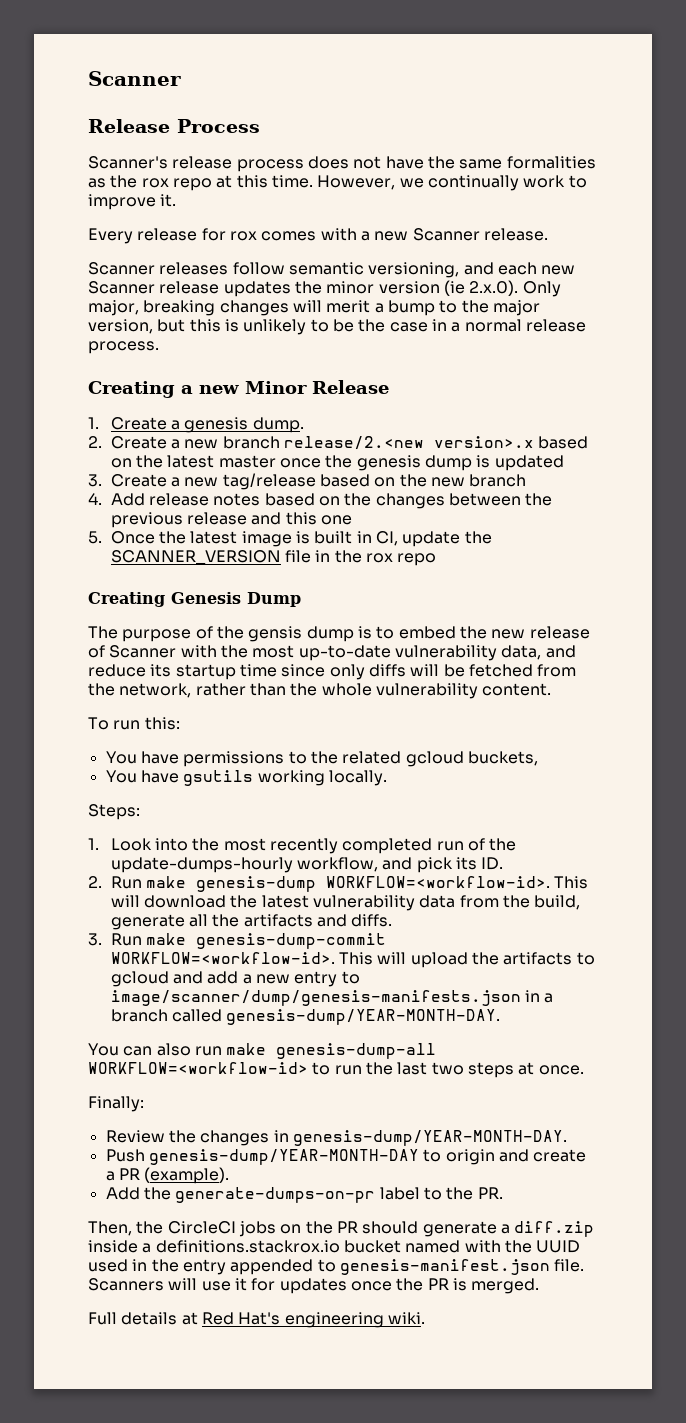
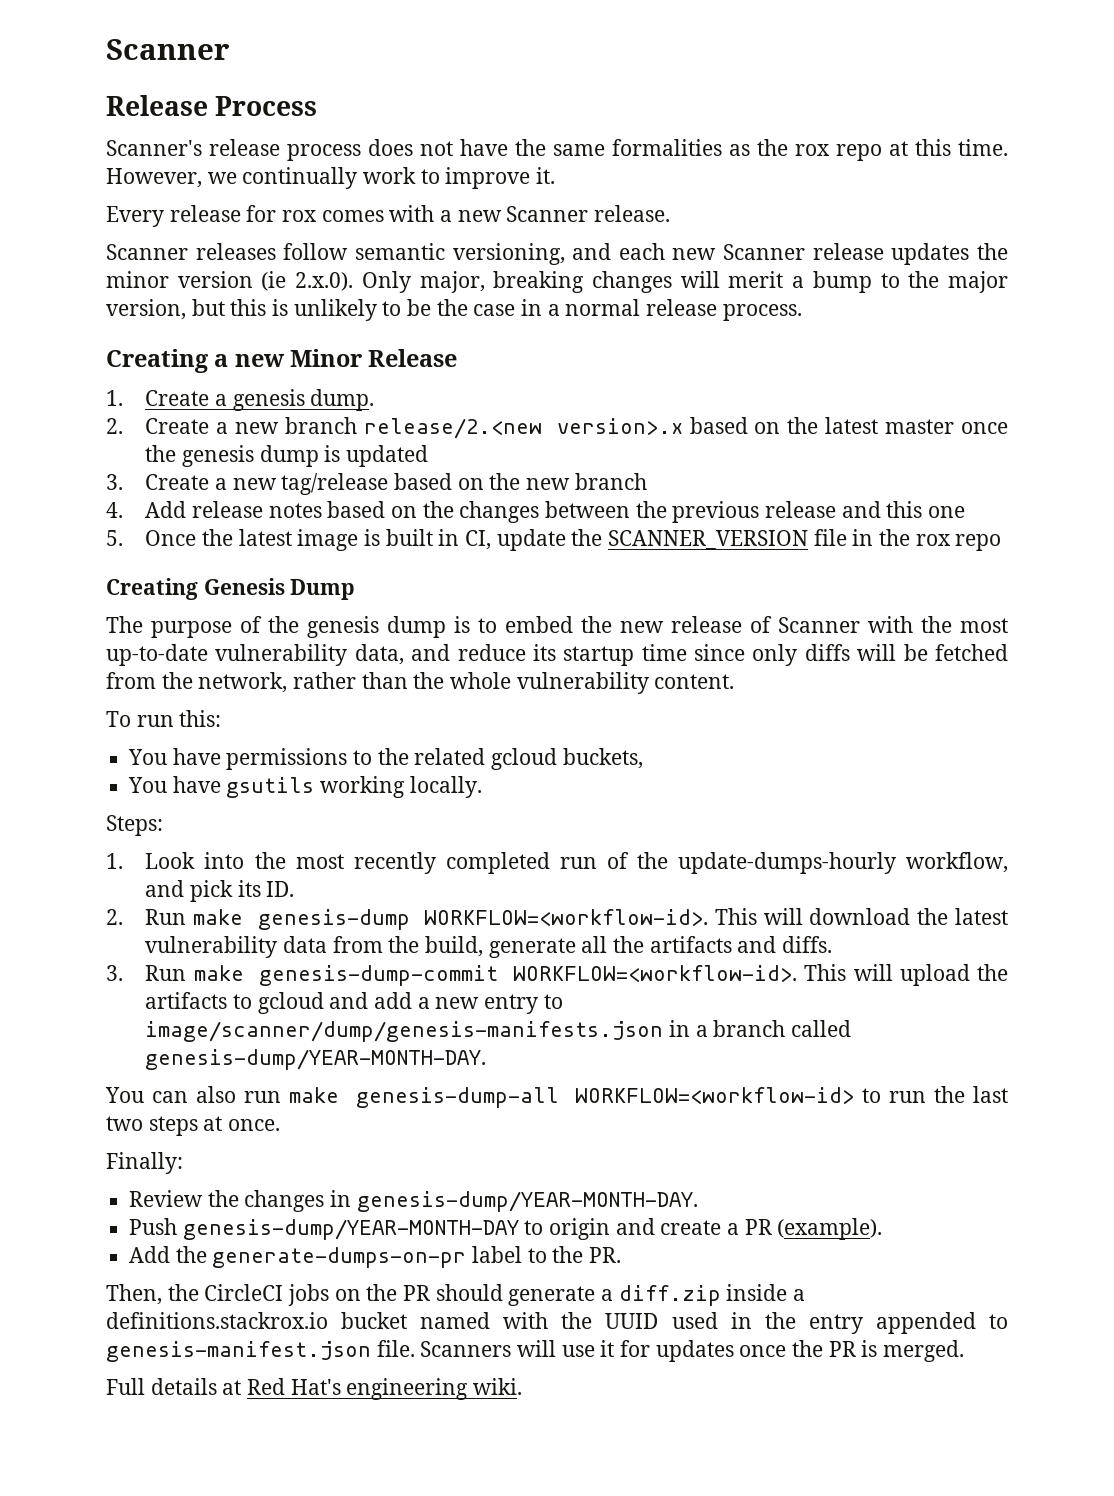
- The purpose of the gensis dump is to embed the new release of Scanner with the most up-to-date vulnerability data, and reduce its startup time since only diffs will be fetched from the network, rather than the whole vulnerability content.
+ The purpose of the genesis dump is to embed the new release of Scanner with the most up-to-date vulnerability data, and reduce its startup time since only diffs will be fetched from the network, rather than the whole vulnerability content.

